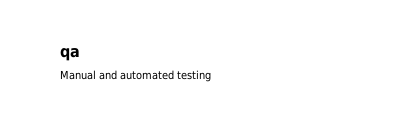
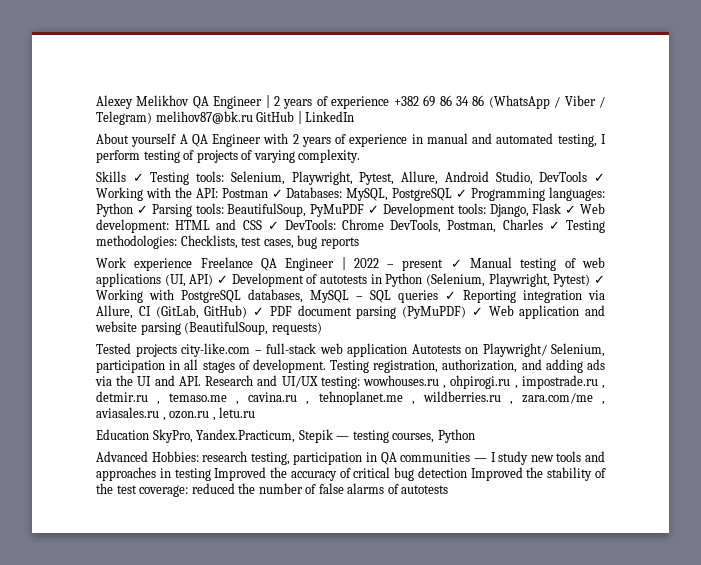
- qa
- Manual and automated testing
+ Alexey Melikhov QA Engineer | 2 years of experience +382 69 86 34 86 (WhatsApp / Viber / Telegram) melihov87@bk.ru GitHub | LinkedIn
+ About yourself A QA Engineer with 2 years of experience in manual and automated testing, I perform testing of projects of varying complexity.
+ Skills ✓ Testing tools: Selenium, Playwright, Pytest, Allure, Android Studio, DevTools ✓ Working with the API: Postman ✓ Databases: MySQL, PostgreSQL ✓ Programming languages: Python ✓ Parsing tools: BeautifulSoup, PyMuPDF ✓ Development tools: Django, Flask ✓ Web development: HTML and CSS ✓ DevTools: Chrome DevTools, Postman, Charles ✓ Testing methodologies: Checklists, test cases, bug reports
+ Work experience Freelance QA Engineer | 2022 – present ✓ Manual testing of web applications (UI, API) ✓ Development of autotests in Python (Selenium, Playwright, Pytest) ✓ Working with PostgreSQL databases, MySQL – SQL queries ✓ Reporting integration via Allure, CI (GitLab, GitHub) ✓ PDF document parsing (PyMuPDF) ✓ Web application and website parsing (BeautifulSoup, requests)
+ Tested projects city-like.com – full-stack web application Autotests on Playwright/ Selenium, participation in all stages of development. Testing registration, authorization, and adding ads via the UI and API. Research and UI/UX testing: wowhouses.ru , ohpirogi.ru , impostrade.ru , detmir.ru , temaso.me , cavina.ru , tehnoplanet.me , wildberries.ru , zara.com/me , aviasales.ru , ozon.ru , letu.ru
+ Education SkyPro, Yandex.Practicum, Stepik — testing courses, Python
+ Advanced Hobbies: research testing, participation in QA communities — I study new tools and approaches in testing Improved the accuracy of critical bug detection Improved the stability of the test coverage: reduced the number of false alarms of autotests

